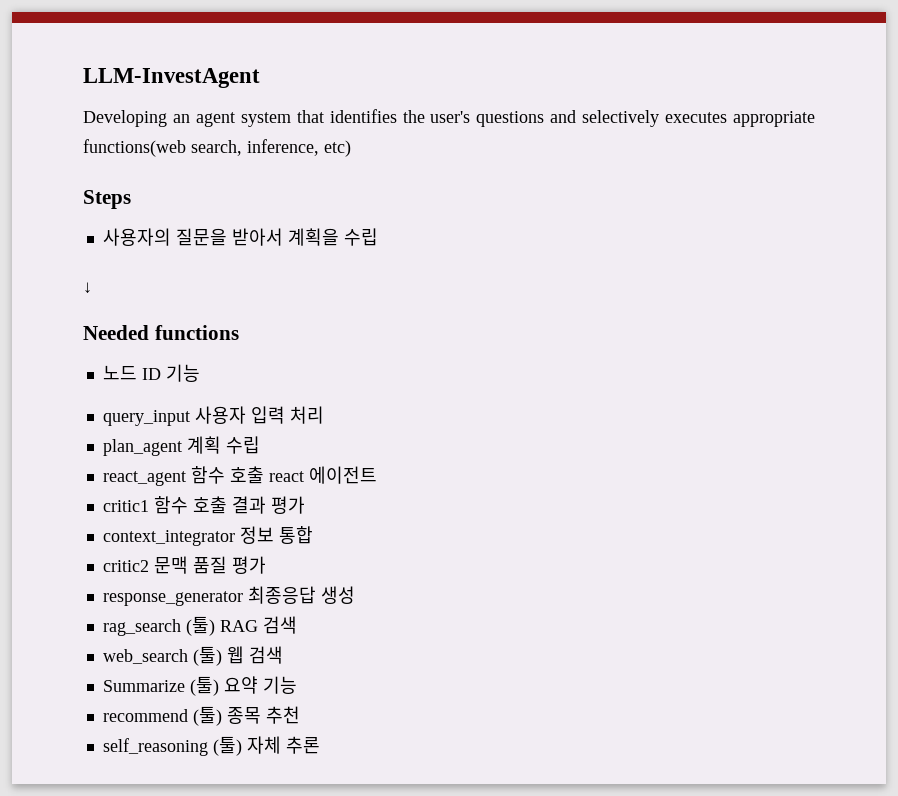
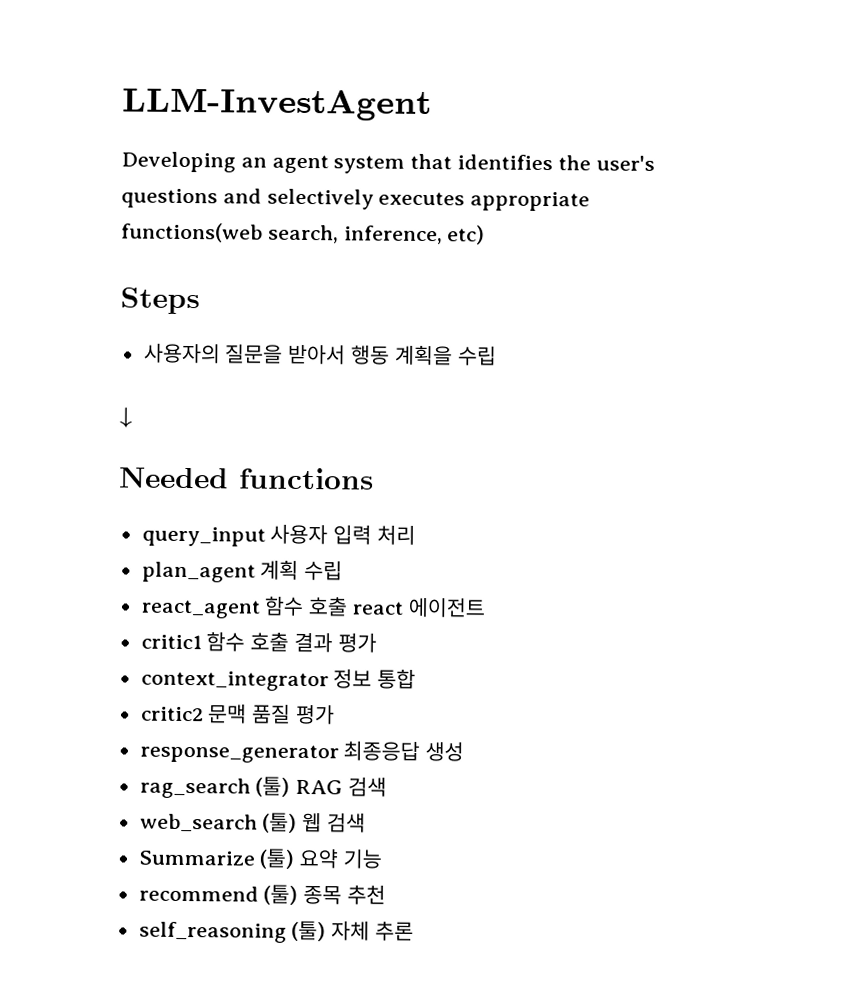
- 사용자의 질문을 받아서 계획을 수립
+ 사용자의 질문을 받아서 행동 계획을 수립
- 노드 ID 기능

